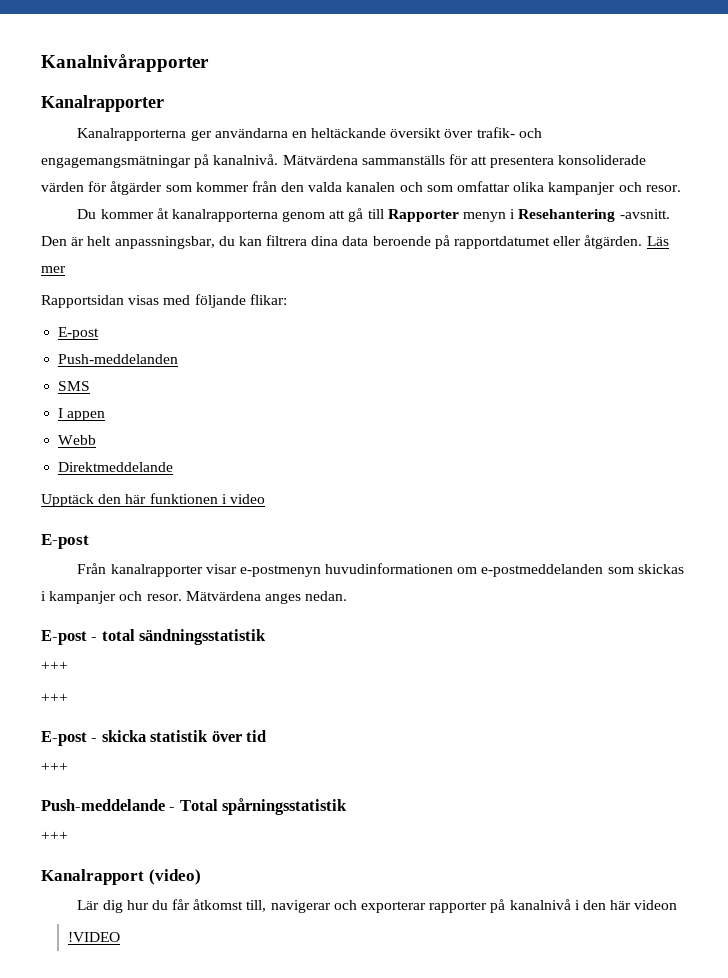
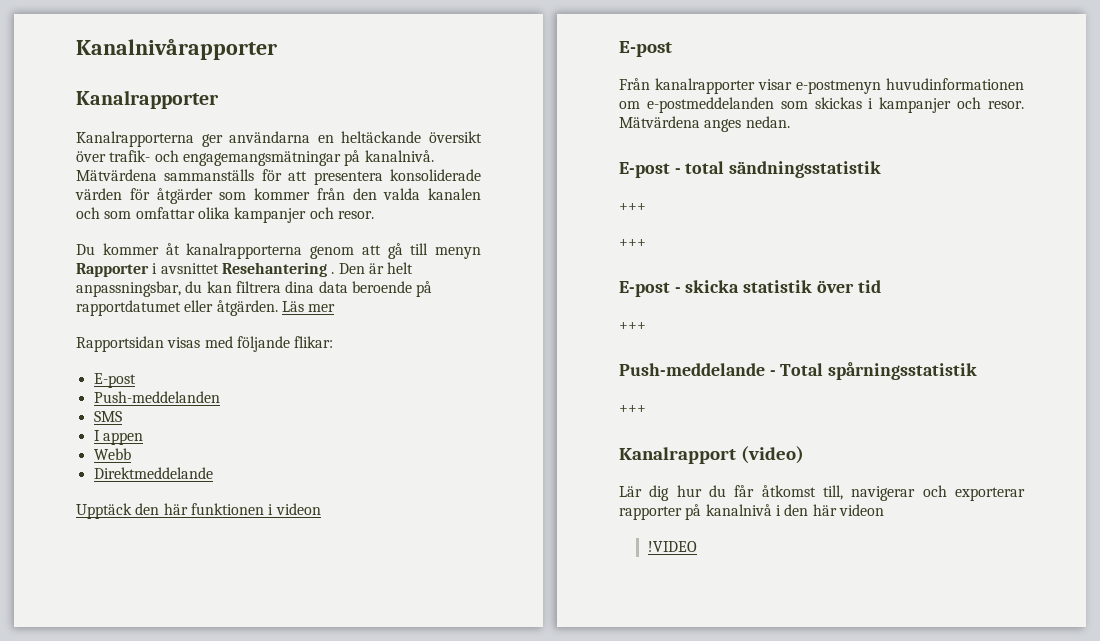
- Du kommer åt kanalrapporterna genom att gå till Rapporter menyn i Resehantering -avsnitt.
+ Du kommer åt kanalrapporterna genom att gå till menyn Rapporter i avsnittet Resehantering .
- Upptäck den här funktionen i video
+ Upptäck den här funktionen i videon

